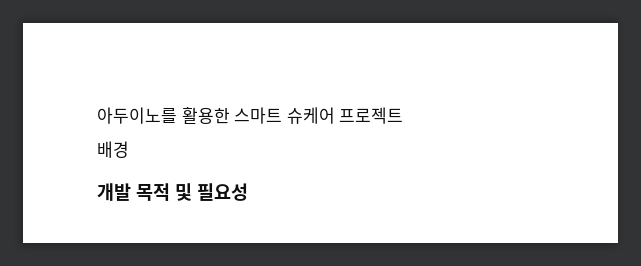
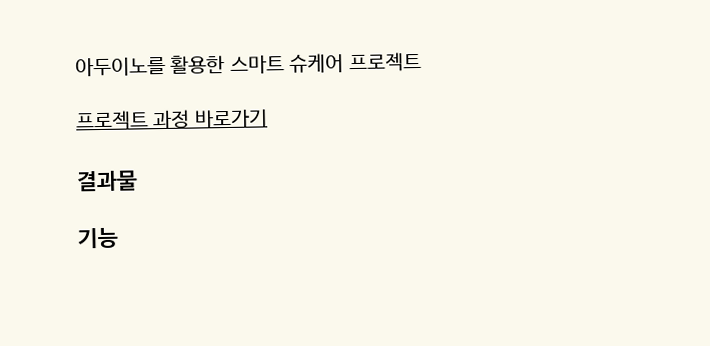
- 배경
- 개발 목적 및 필요성
+ 프로젝트 과정 바로가기
+ 결과물
+ 기능

